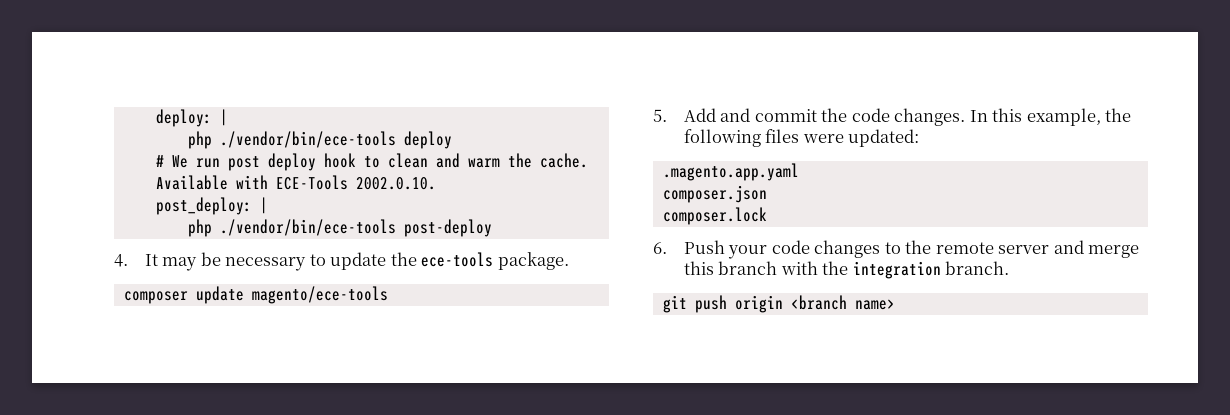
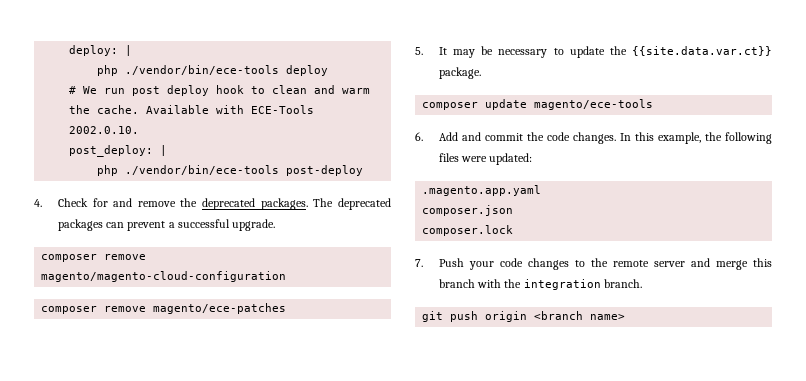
- 4. It may be necessary to update the ece-tools package.
+ 4. Check for and remove the deprecated packages. The deprecated packages can prevent a successful upgrade.
+ composer remove magento/magento-cloud-configuration
+ composer remove magento/ece-patches
+ 5. It may be necessary to update the {{site.data.var.ct}} package.
- 5. Add and commit the code changes.
+ 6. Add and commit the code changes.
- 6. Push your code changes to the remote server and merge this branch with the integration branch.
+ 7. Push your code changes to the remote server and merge this branch with the integration branch.

